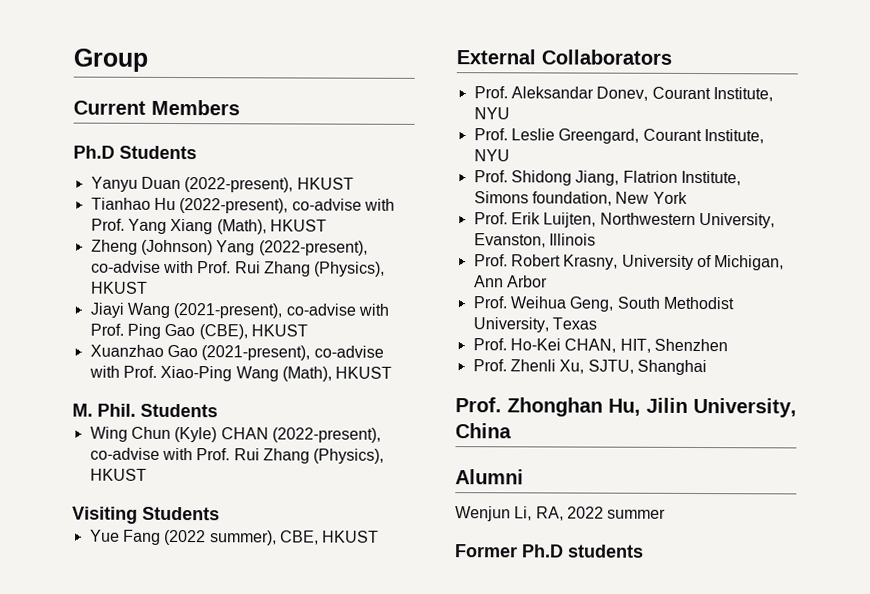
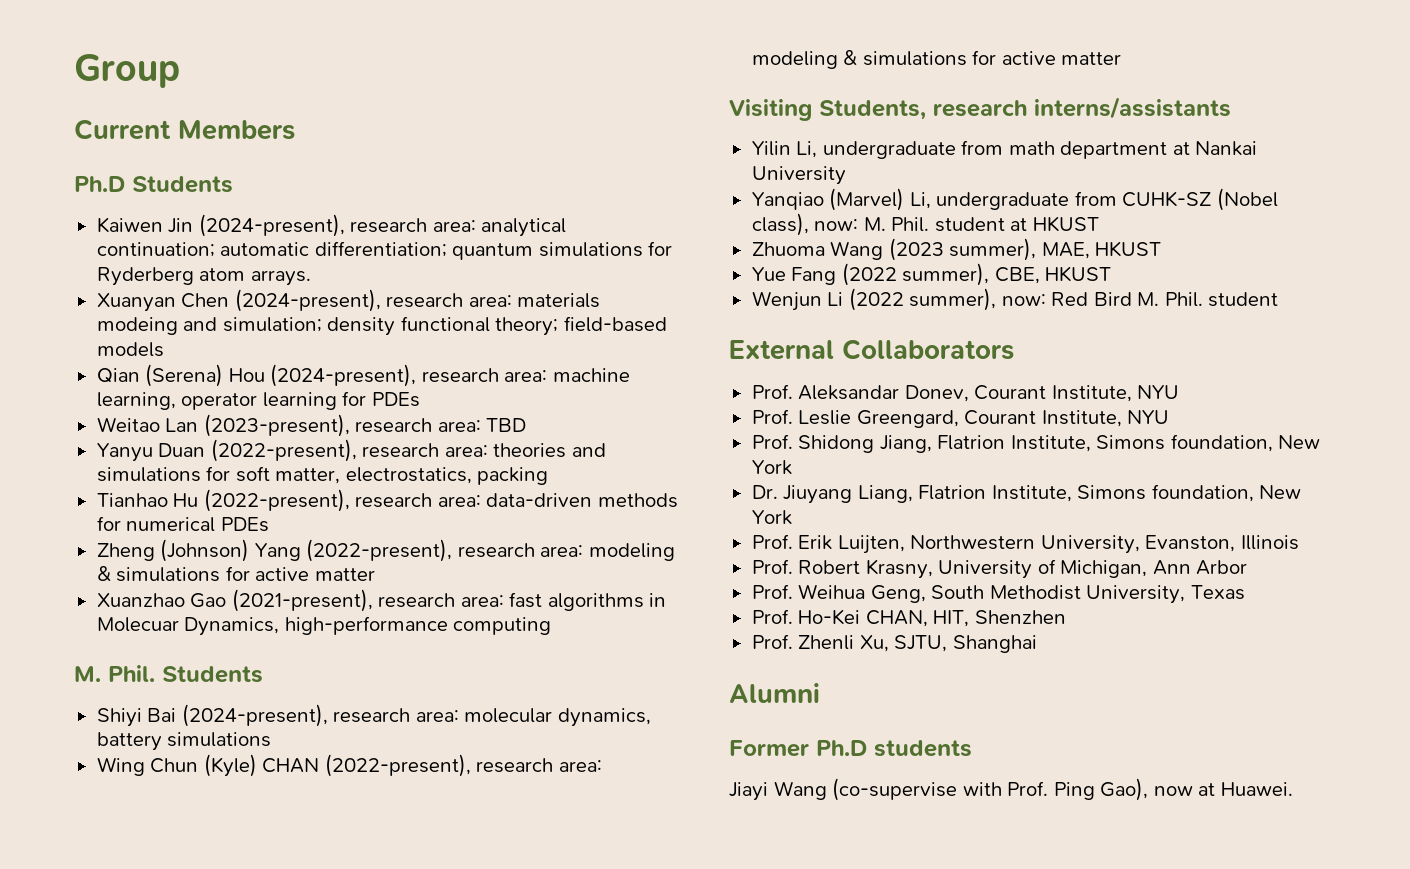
- Yanyu Duan (2022-present), HKUST
- Tianhao Hu (2022-present), co-advise with Prof. Yang Xiang (Math), HKUST
- Zheng (Johnson) Yang (2022-present), co-advise with Prof. Rui Zhang (Physics), HKUST
- Jiayi Wang (2021-present), co-advise with Prof. Ping Gao (CBE), HKUST
- Xuanzhao Gao (2021-present), co-advise with Prof. Xiao-Ping Wang (Math), HKUST
+ Kaiwen Jin (2024-present), research area: analytical continuation; automatic differentiation; quantum simulations for Ryderberg atom arrays.
+ Xuanyan Chen (2024-present), research area: materials modeing and simulation; density functional theory; field-based models
+ Qian (Serena) Hou (2024-present), research area: machine learning, operator learning for PDEs
+ Weitao Lan (2023-present), research area: TBD
+ Yanyu Duan (2022-present), research area: theories and simulations for soft matter, electrostatics, packing
+ Tianhao Hu (2022-present), research area: data-driven methods for numerical PDEs
+ Zheng (Johnson) Yang (2022-present), research area: modeling & simulations for active matter
+ Xuanzhao Gao (2021-present), research area: fast algorithms in Molecuar Dynamics, high-performance computing
  M. Phil. Students
+ Shiyi Bai (2024-present), research area: molecular dynamics, battery simulations
- Wing Chun (Kyle) CHAN (2022-present), co-advise with Prof. Rui Zhang (Physics), HKUST
- Visiting Students
+ Wing Chun (Kyle) CHAN (2022-present), research area: modeling & simulations for active matter
+ Visiting Students, research interns/assistants
+ Yilin Li, undergraduate from math department at Nankai University
+ Yanqiao (Marvel) Li, undergraduate from CUHK-SZ (Nobel class), now: M. Phil. student at HKUST
+ Zhuoma Wang (2023 summer), MAE, HKUST
+ Wenjun Li (2022 summer), now: Red Bird M. Phil. student
+ Dr. Jiuyang Liang, Flatrion Institute, Simons foundation, New York
- Prof. Zhonghan Hu, Jilin University, China
  Alumni
- Wenjun Li, RA, 2022 summer
  Former Ph.D students
+ Jiayi Wang (co-supervise with Prof. Ping Gao), now at Huawei.

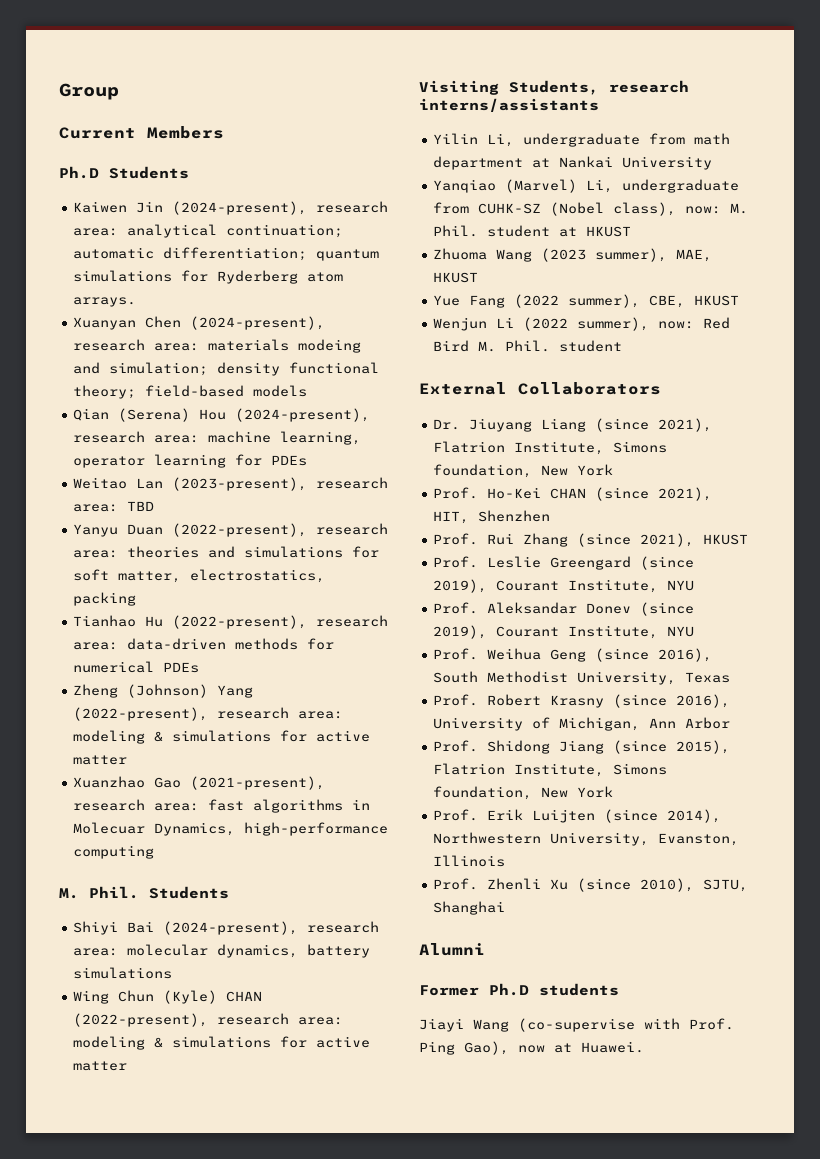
- Prof. Aleksandar Donev, Courant Institute, NYU
- Prof. Leslie Greengard, Courant Institute, NYU
- Prof. Shidong Jiang, Flatrion Institute, Simons foundation, New York
- Dr. Jiuyang Liang, Flatrion Institute, Simons foundation, New York
+ Dr. Jiuyang Liang (since 2021), Flatrion Institute, Simons foundation, New York
+ Prof. Ho-Kei CHAN (since 2021), HIT, Shenzhen
+ Prof. Rui Zhang (since 2021), HKUST
+ Prof. Leslie Greengard (since 2019), Courant Institute, NYU
+ Prof. Aleksandar Donev (since 2019), Courant Institute, NYU
+ Prof. Weihua Geng (since 2016), South Methodist University, Texas
+ Prof. Robert Krasny (since 2016), University of Michigan, Ann Arbor
+ Prof. Shidong Jiang (since 2015), Flatrion Institute, Simons foundation, New York
- Prof. Erik Luijten, Northwestern University, Evanston, Illinois
+ Prof. Erik Luijten (since 2014), Northwestern University, Evanston, Illinois
- Prof. Robert Krasny, University of Michigan, Ann Arbor
- Prof. Weihua Geng, South Methodist University, Texas
- Prof. Ho-Kei CHAN, HIT, Shenzhen
- Prof. Zhenli Xu, SJTU, Shanghai
+ Prof. Zhenli Xu (since 2010), SJTU, Shanghai

